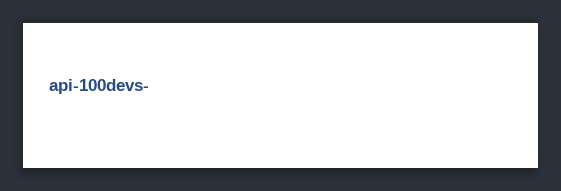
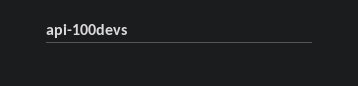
- api-100devs-
+ api-100devs

